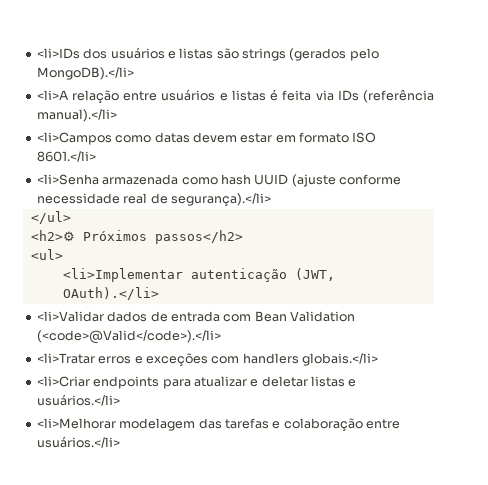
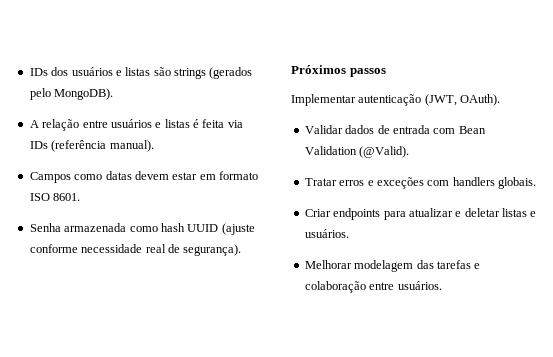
- <li>IDs dos usuários e listas são strings (gerados pelo MongoDB).</li>
- <li>A relação entre usuários e listas é feita via IDs (referência manual).</li>
- <li>Campos como datas devem estar em formato ISO 8601.</li>
- <li>Senha armazenada como hash UUID (ajuste conforme necessidade real de segurança).</li>
- </ul>
- <h2>⚙ Próximos passos</h2>
- <ul>
- <li>Implementar autenticação (JWT, OAuth).</li>
- <li>Validar dados de entrada com Bean Validation (<code>@Valid</code>).</li>
- <li>Tratar erros e exceções com handlers globais.</li>
- <li>Criar endpoints para atualizar e deletar listas e usuários.</li>
- <li>Melhorar modelagem das tarefas e colaboração entre usuários.</li>
+ IDs dos usuários e listas são strings (gerados pelo MongoDB).
+ A relação entre usuários e listas é feita via IDs (referência manual).
+ Campos como datas devem estar em formato ISO 8601.
+ Senha armazenada como hash UUID (ajuste conforme necessidade real de segurança).
+ Próximos passos
+ Implementar autenticação (JWT, OAuth).
+ Validar dados de entrada com Bean Validation (@Valid).
+ Tratar erros e exceções com handlers globais.
+ Criar endpoints para atualizar e deletar listas e usuários.
+ Melhorar modelagem das tarefas e colaboração entre usuários.

